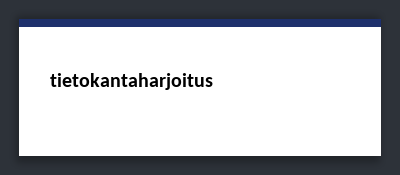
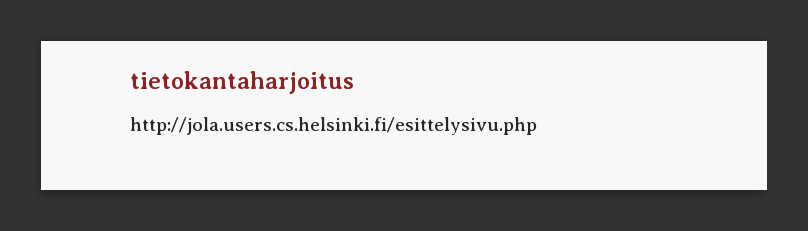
+ http://jola.users.cs.helsinki.fi/esittelysivu.php

